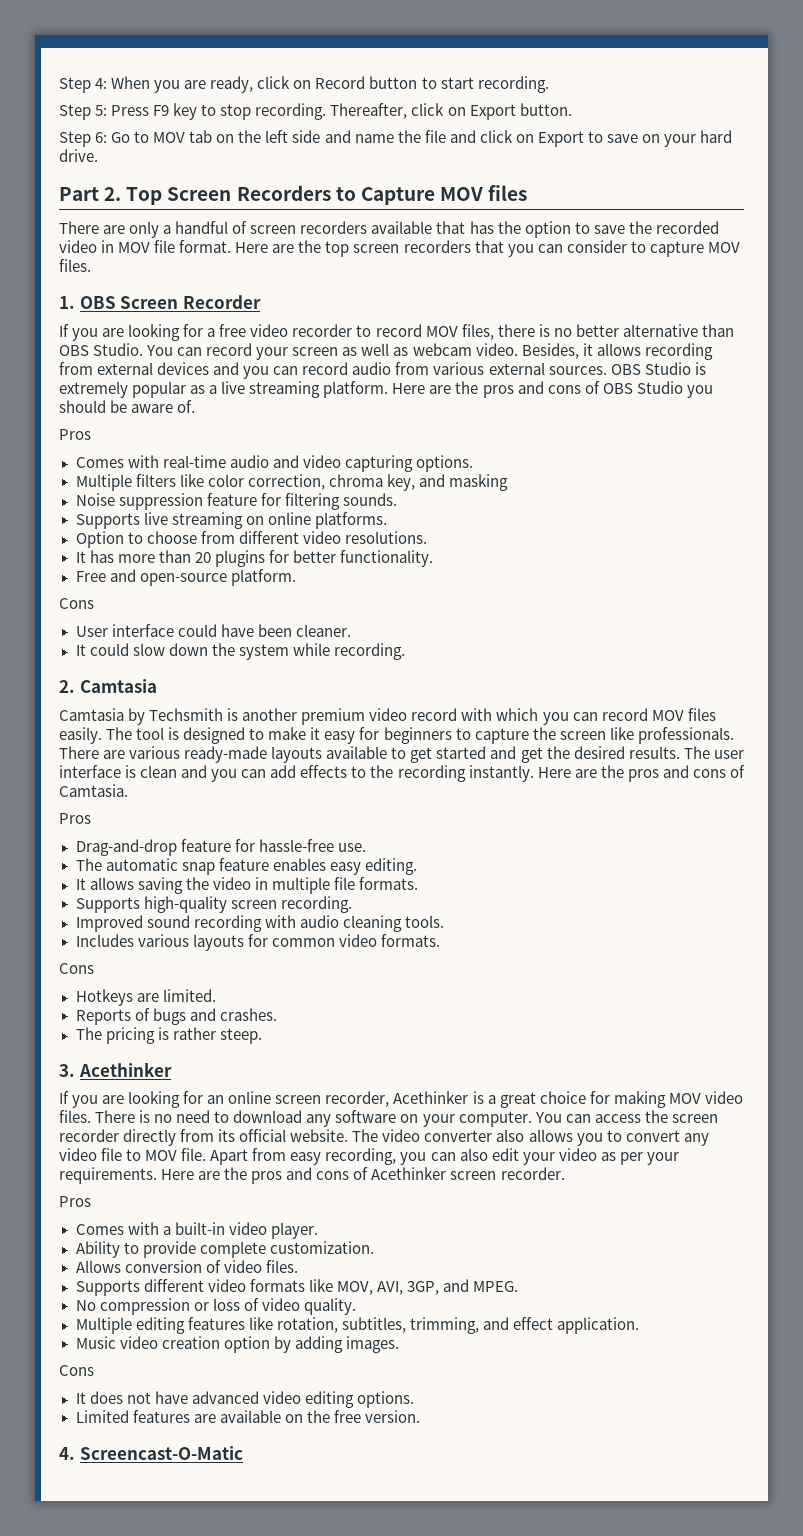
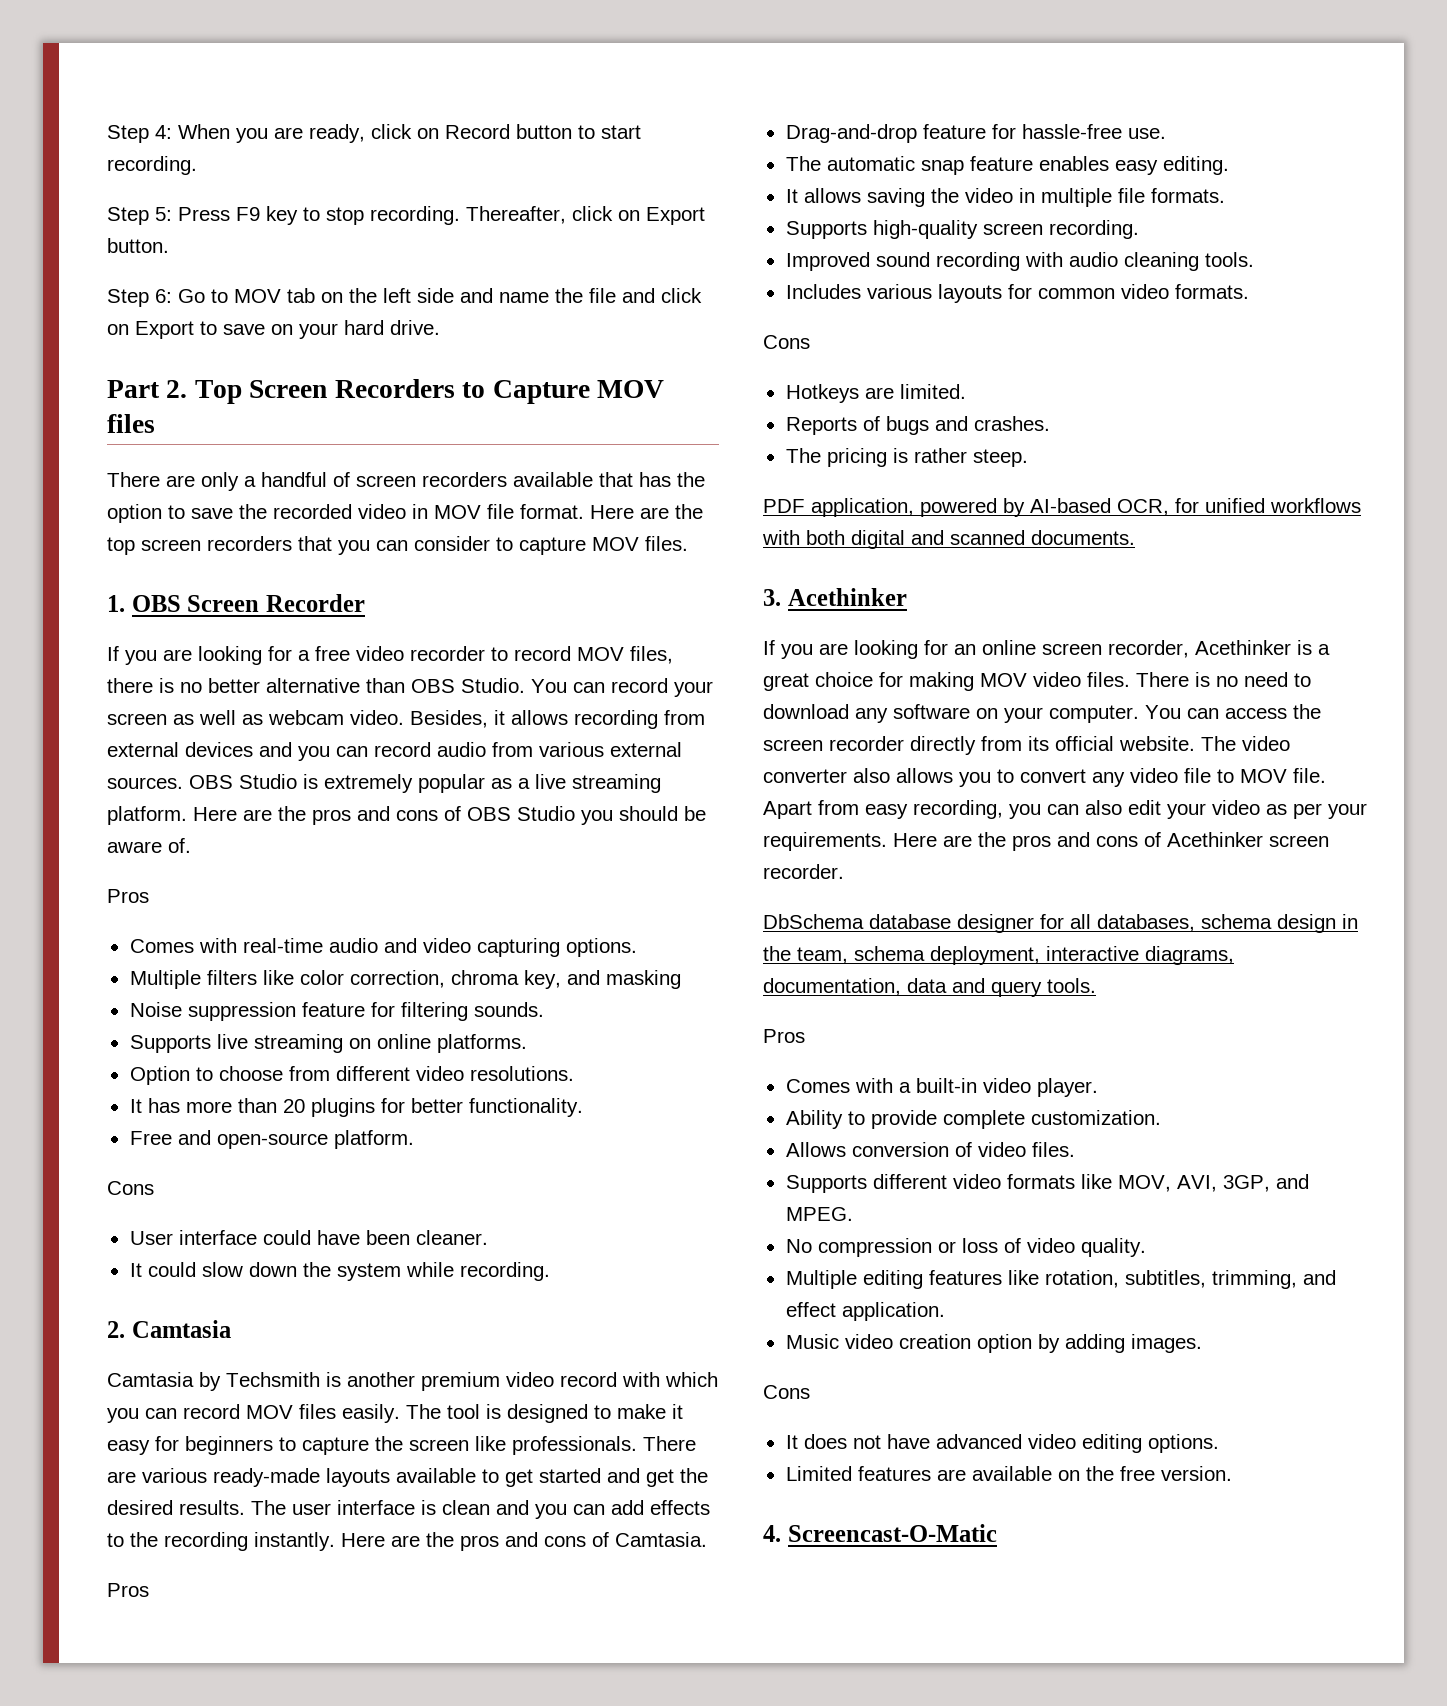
+ PDF application, powered by AI-based OCR, for unified workflows with both digital and scanned documents.
+ DbSchema database designer for all databases, schema design in the team, schema deployment, interactive diagrams, documentation, data and query tools.

